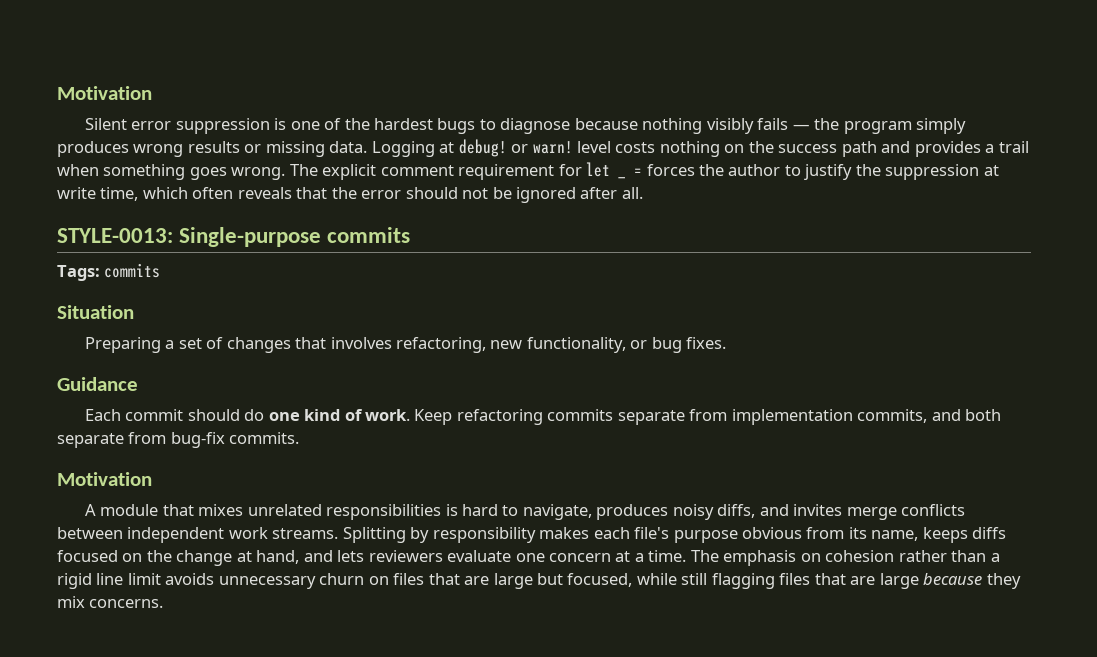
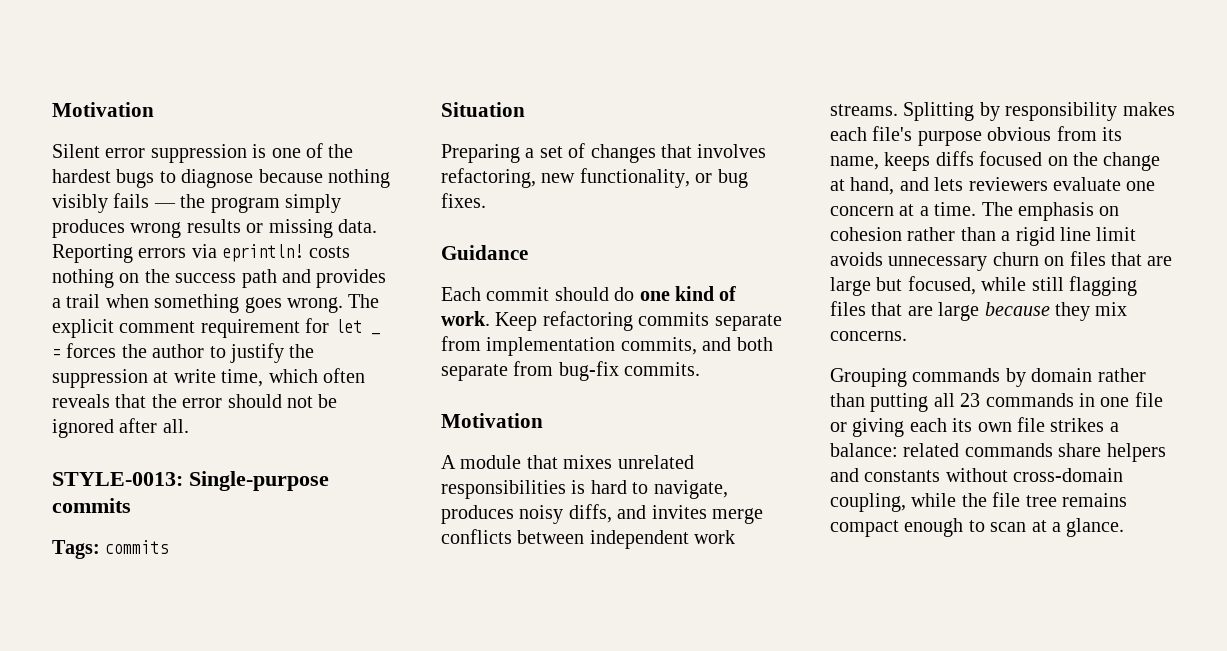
- Logging at debug! or warn! level costs nothing on the success path and provides a trail when something goes wrong.
+ Reporting errors via eprintln! costs nothing on the success path and provides a trail when something goes wrong.
+ Grouping commands by domain rather than putting all 23 commands in one file or giving each its own file strikes a balance: related commands share helpers and constants without cross-domain coupling, while the file tree remains compact enough to scan at a glance.

